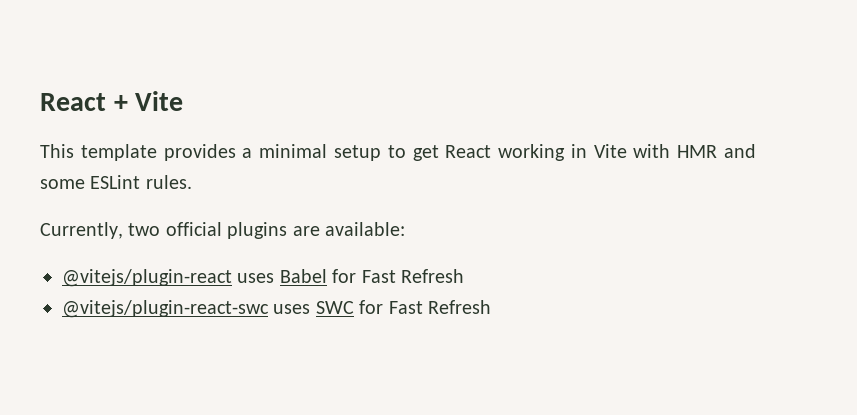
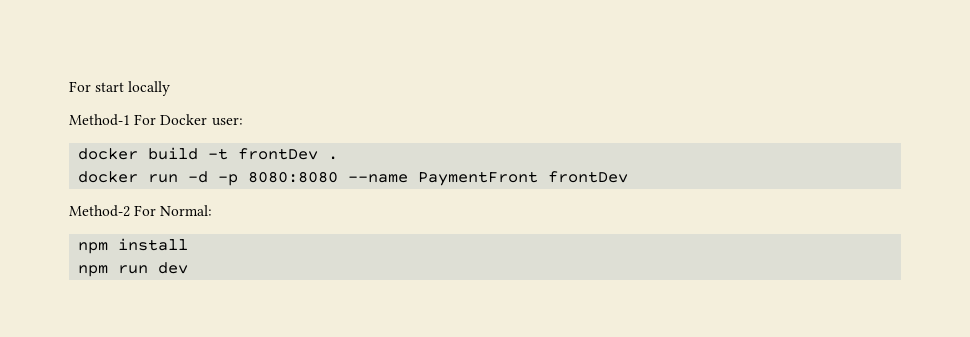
- React + Vite
- This template provides a minimal setup to get React working in Vite with HMR and some ESLint rules.
- Currently, two official plugins are available:
- @vitejs/plugin-react uses Babel for Fast Refresh
- @vitejs/plugin-react-swc uses SWC for Fast Refresh
+ For start locally
+ Method-1 For Docker user:
+ docker build -t frontDev .
+ docker run -d -p 8080:8080 --name PaymentFront frontDev
+ Method-2 For Normal:
+ npm install
+ npm run dev

